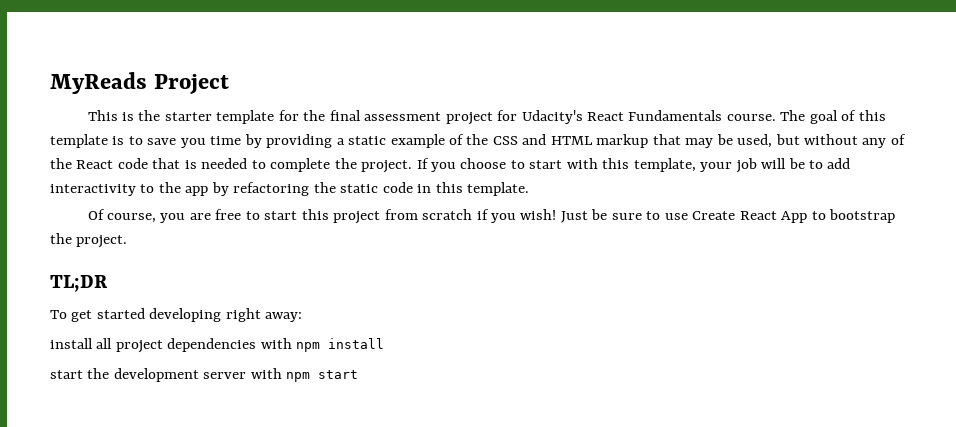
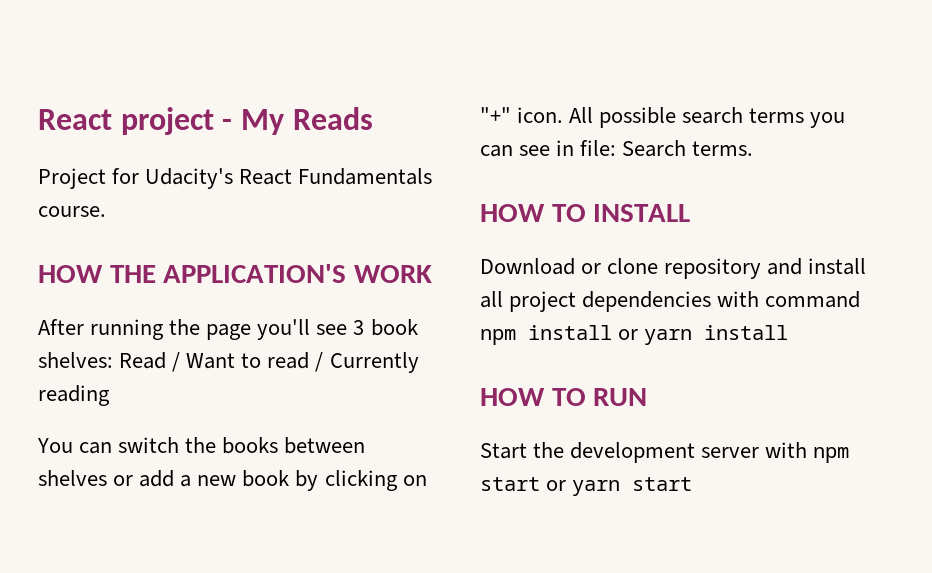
- MyReads Project
- This is the starter template for the final assessment project for Udacity's React Fundamentals course. The goal of this template is to save you time by providing a static example of the CSS and HTML markup that may be used, but without any of the React code that is needed to complete the project. If you choose to start with this template, your job will be to add interactivity to the app by refactoring the static code in this template.
- Of course, you are free to start this project from scratch if you wish! Just be sure to use Create React App to bootstrap the project.
- TL;DR
- To get started developing right away:
- install all project dependencies with npm install
- start the development server with npm start
+ React project - My Reads
+ Project for Udacity's React Fundamentals course.
+ HOW THE APPLICATION'S WORK
+ After running the page you'll see 3 book shelves: Read / Want to read / Currently reading
+ You can switch the books between shelves or add a new book by clicking on "+" icon. All possible search terms you can see in file: Search terms.
+ HOW TO INSTALL
+ Download or clone repository and install all project dependencies with command npm install or yarn install
+ HOW TO RUN
+ Start the development server with npm start or yarn start

